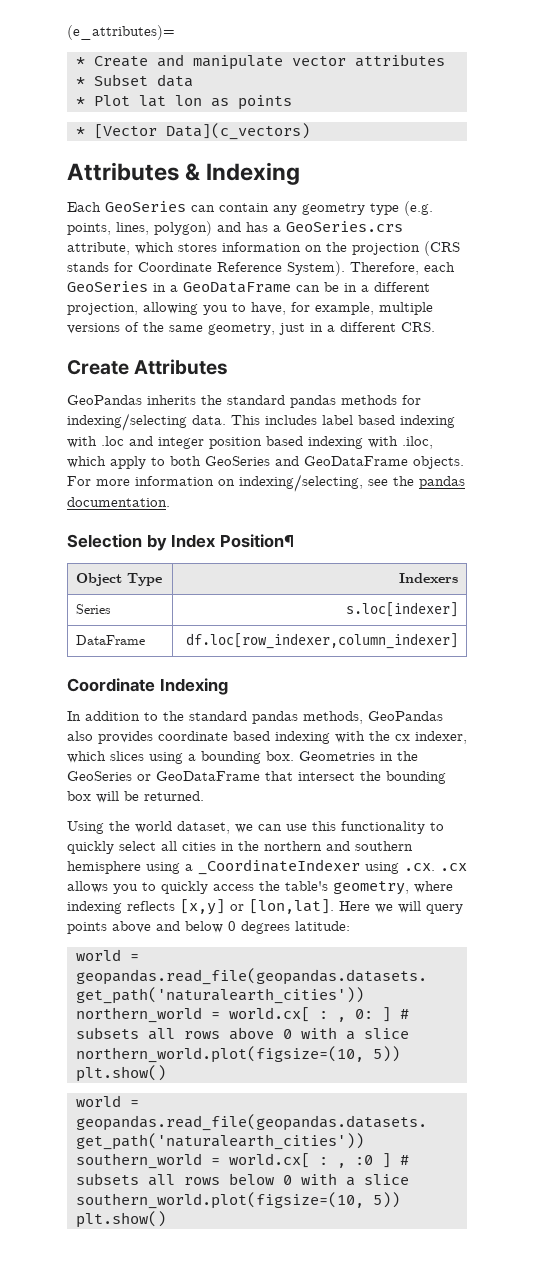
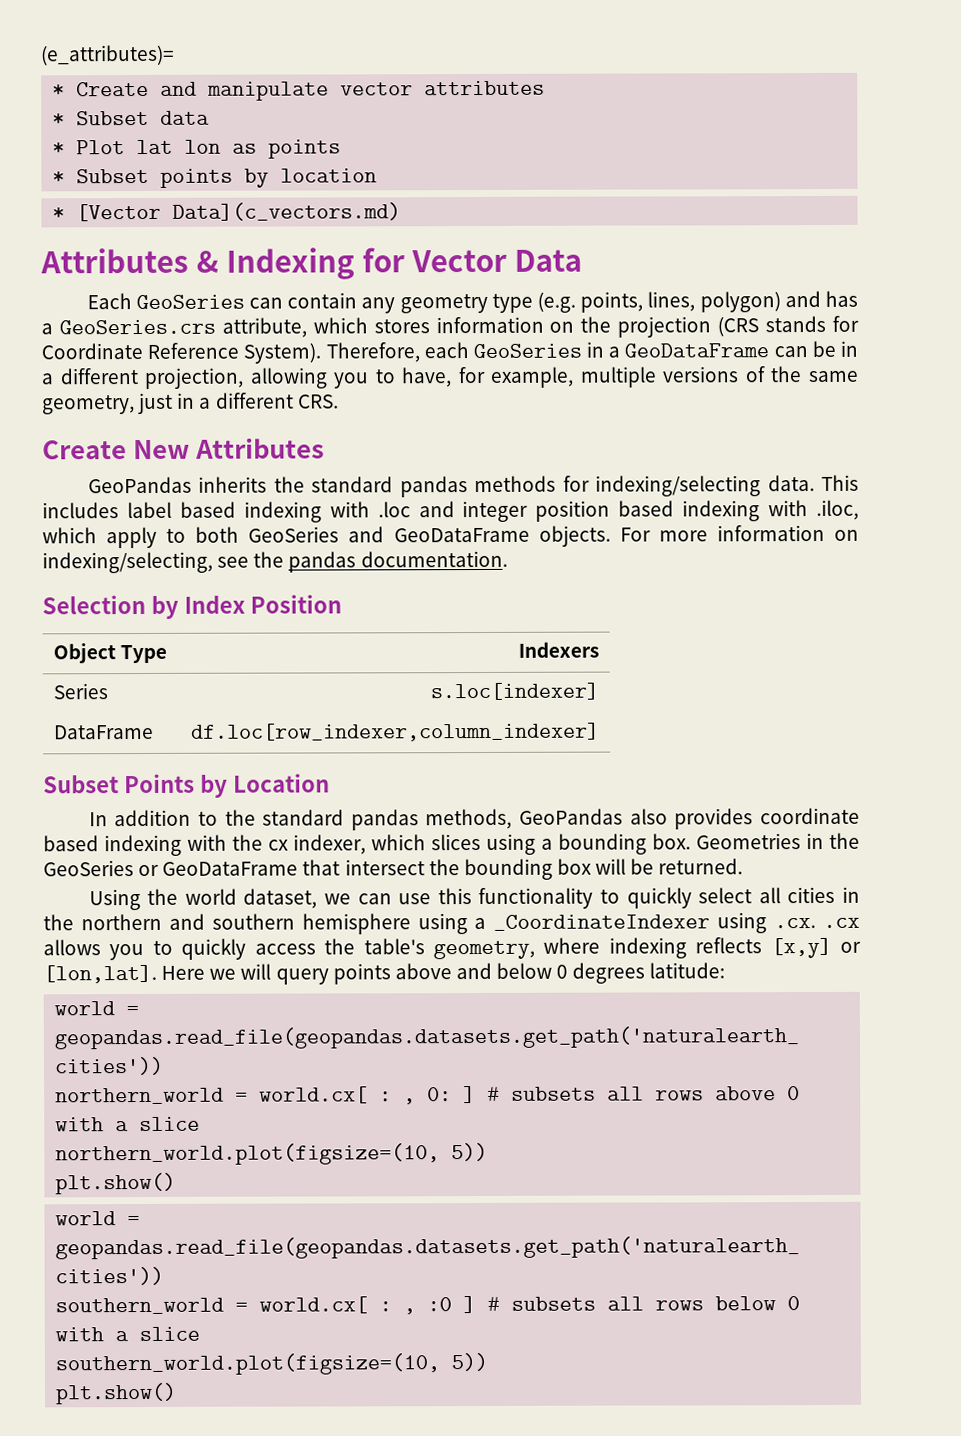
+ * Subset points by location
- * [Vector Data](c_vectors)
+ * [Vector Data](c_vectors.md)
- Attributes & Indexing
+ Attributes & Indexing for Vector Data
- Create Attributes
+ Create New Attributes
- Selection by Index Position¶
+ Selection by Index Position
- Coordinate Indexing
+ Subset Points by Location

